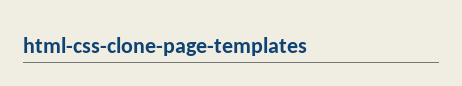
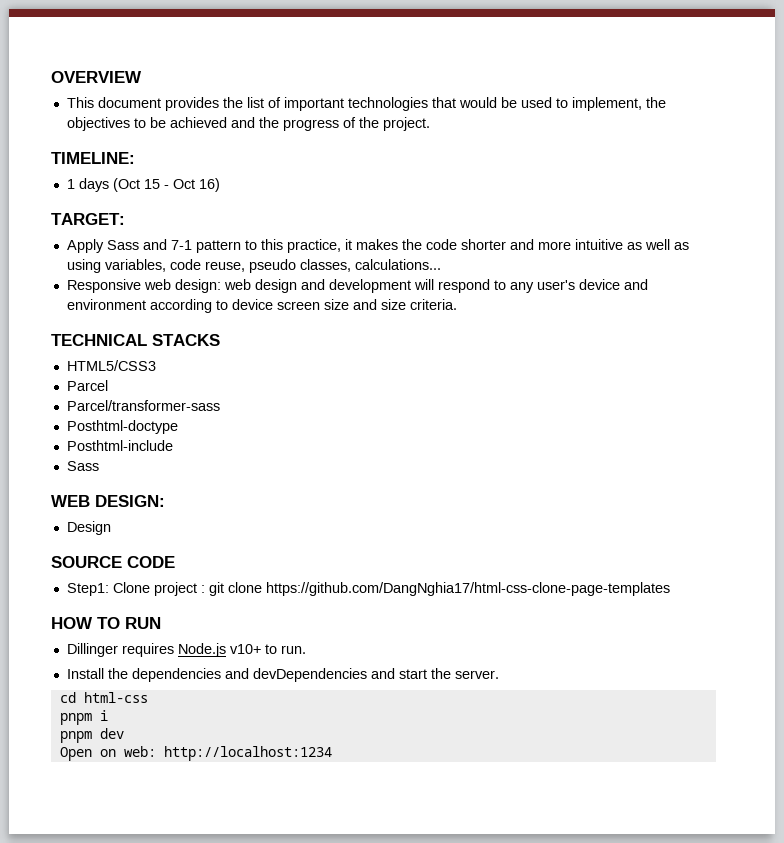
- html-css-clone-page-templates
+ OVERVIEW
+ This document provides the list of important technologies that would be used to implement, the objectives to be achieved and the progress of the project.
+ TIMELINE:
+ 1 days (Oct 15 - Oct 16)
+ TARGET:
+ Apply Sass and 7-1 pattern to this practice, it makes the code shorter and more intuitive as well as using variables, code reuse, pseudo classes, calculations...
+ Responsive web design: web design and development will respond to any user's device and environment according to device screen size and size criteria.
+ TECHNICAL STACKS
+ HTML5/CSS3
+ Parcel
+ Parcel/transformer-sass
+ Posthtml-doctype
+ Posthtml-include
+ Sass
+ WEB DESIGN:
+ Design
+ SOURCE CODE
+ Step1: Clone project : git clone https://github.com/DangNghia17/html-css-clone-page-templates
+ HOW TO RUN
+ Dillinger requires Node.js v10+ to run.
+ Install the dependencies and devDependencies and start the server.
+ cd html-css
+ pnpm i
+ pnpm dev
+ Open on web: http://localhost:1234

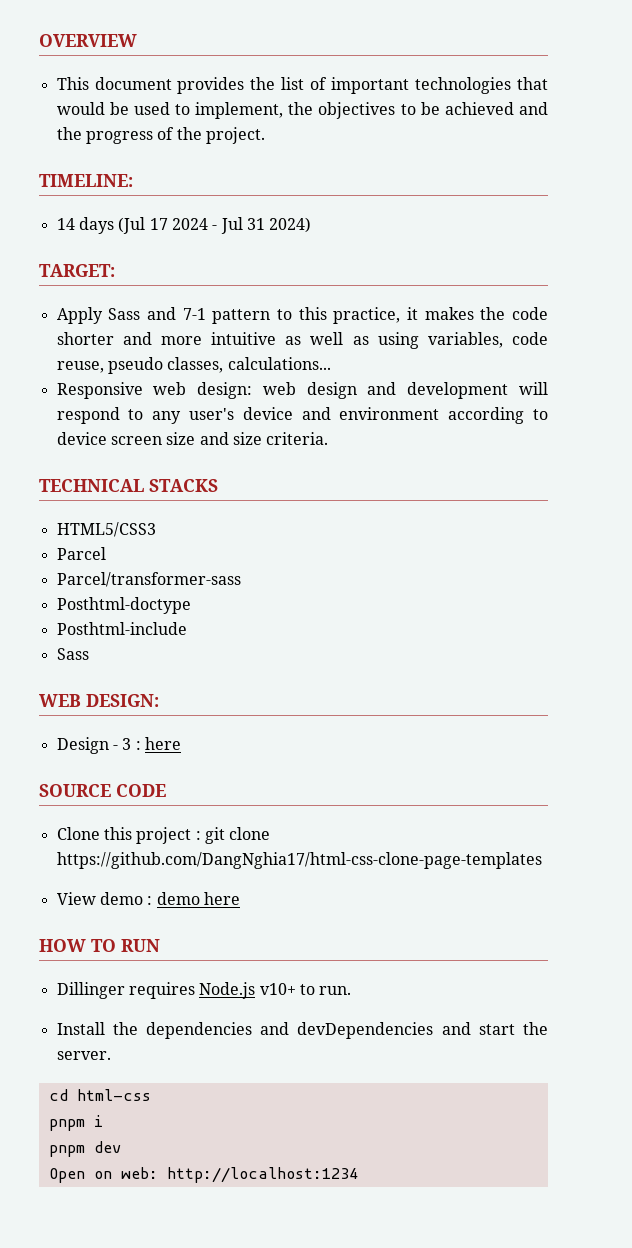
- 1 days (Oct 15 - Oct 16)
+ 14 days (Jul 17 2024 - Jul 31 2024)
- Design
+ Design - 3 : here
- Step1: Clone project : git clone https://github.com/DangNghia17/html-css-clone-page-templates
+ Clone this project : git clone https://github.com/DangNghia17/html-css-clone-page-templates
+ View demo : demo here

